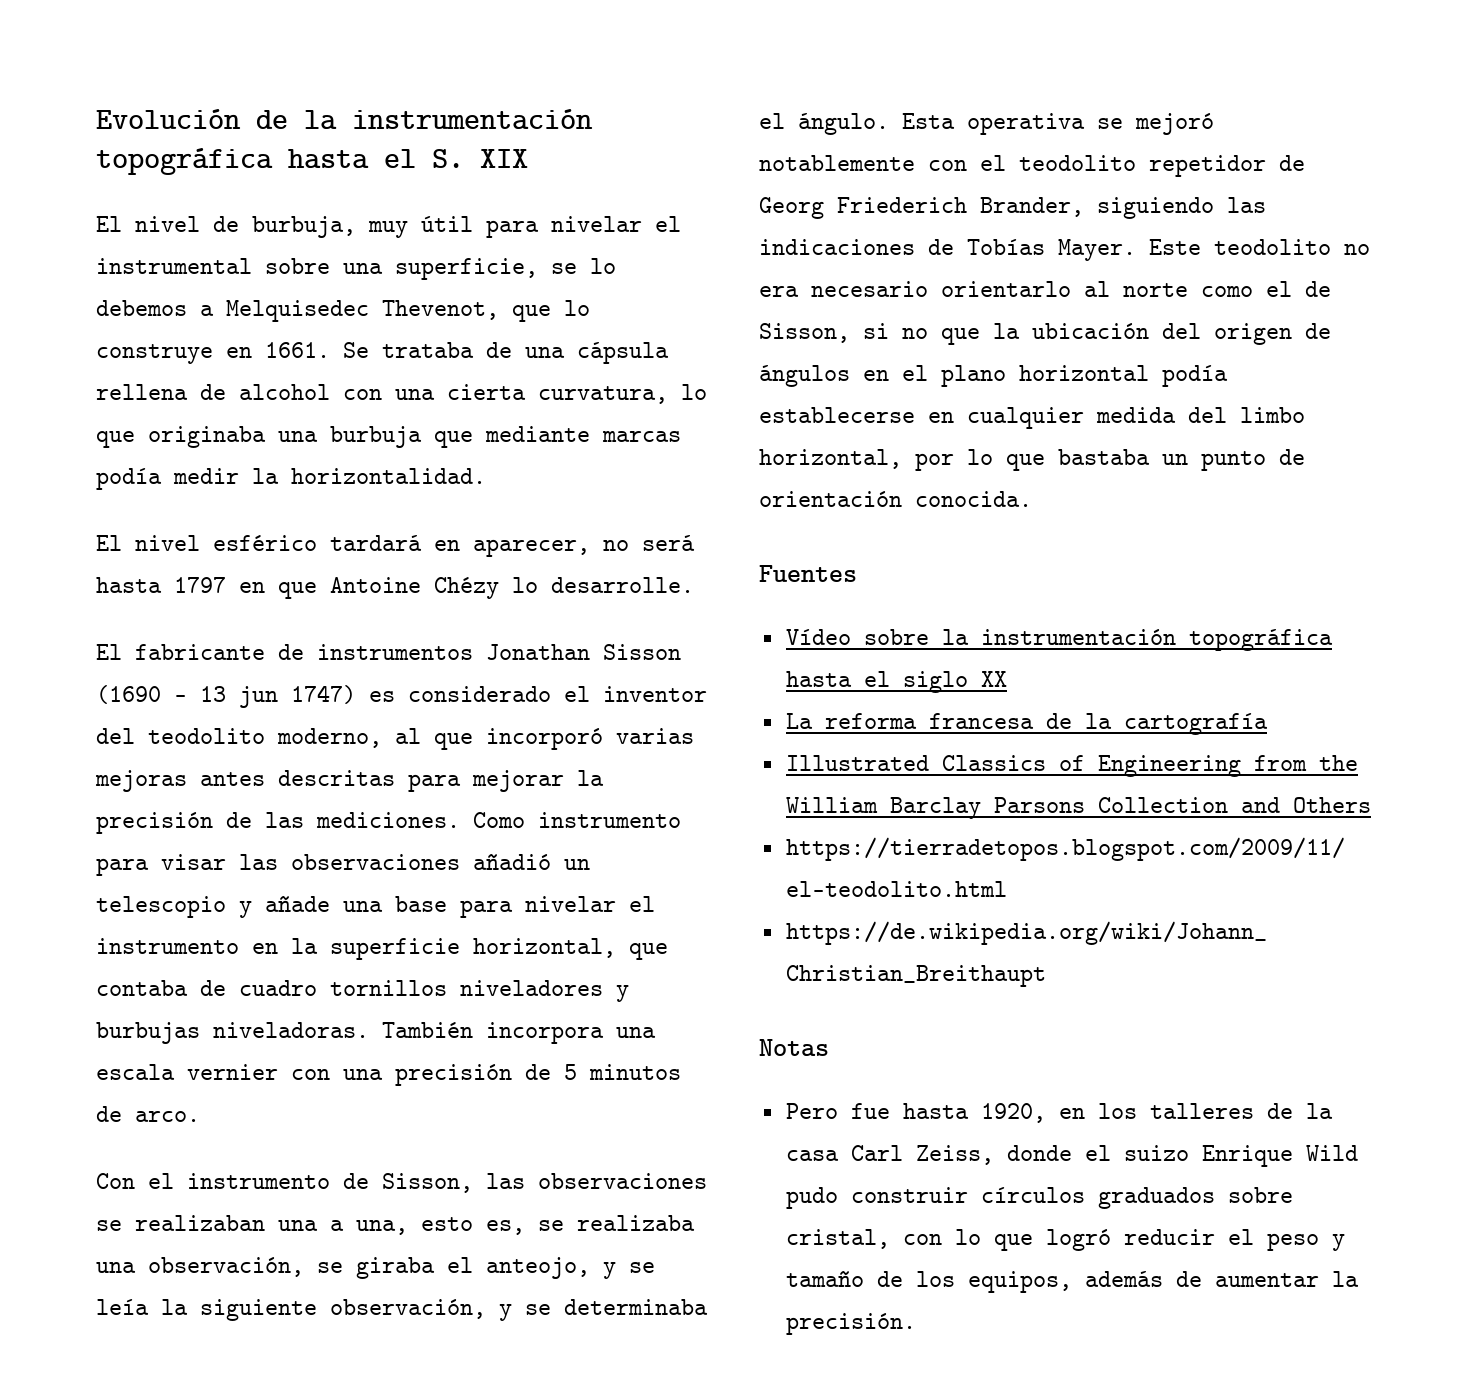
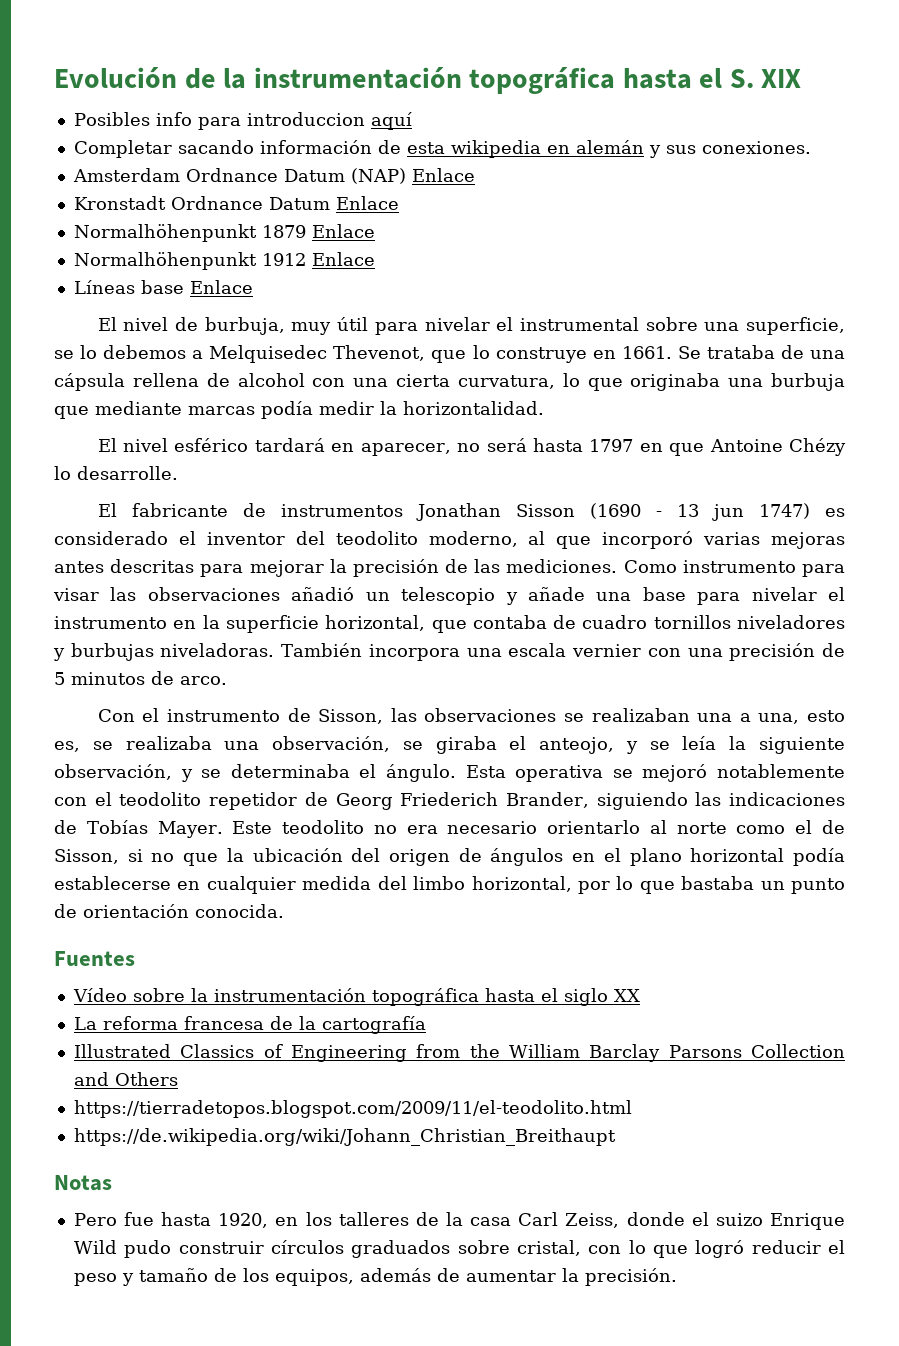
+ Posibles info para introduccion aquí
+ Completar sacando información de esta wikipedia en alemán y sus conexiones.
+ Amsterdam Ordnance Datum (NAP) Enlace
+ Kronstadt Ordnance Datum Enlace
+ Normalhöhenpunkt 1879 Enlace
+ Normalhöhenpunkt 1912 Enlace
+ Líneas base Enlace

